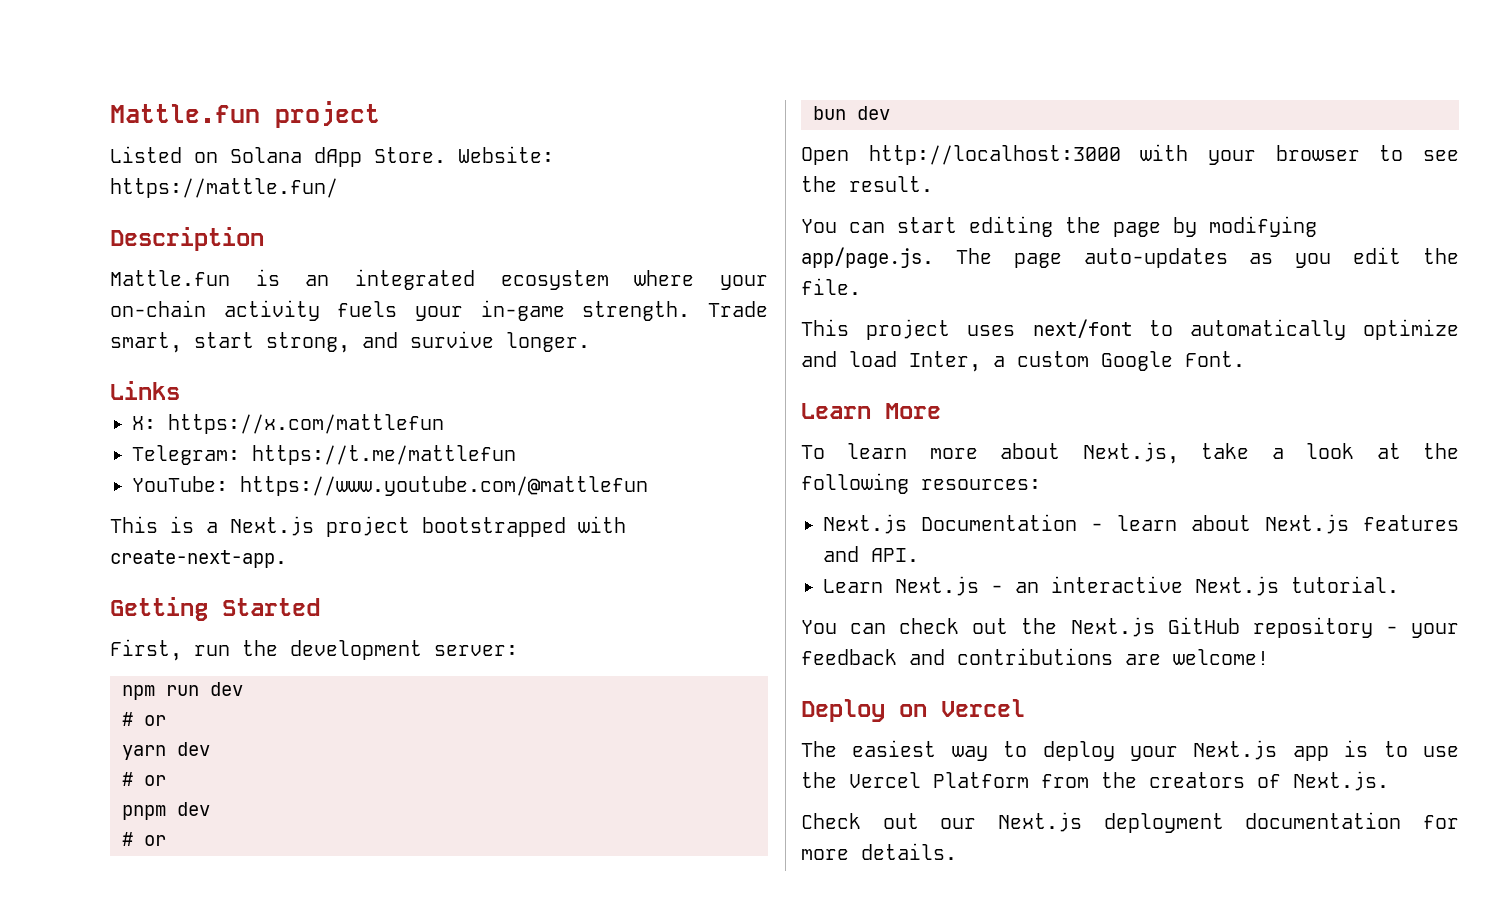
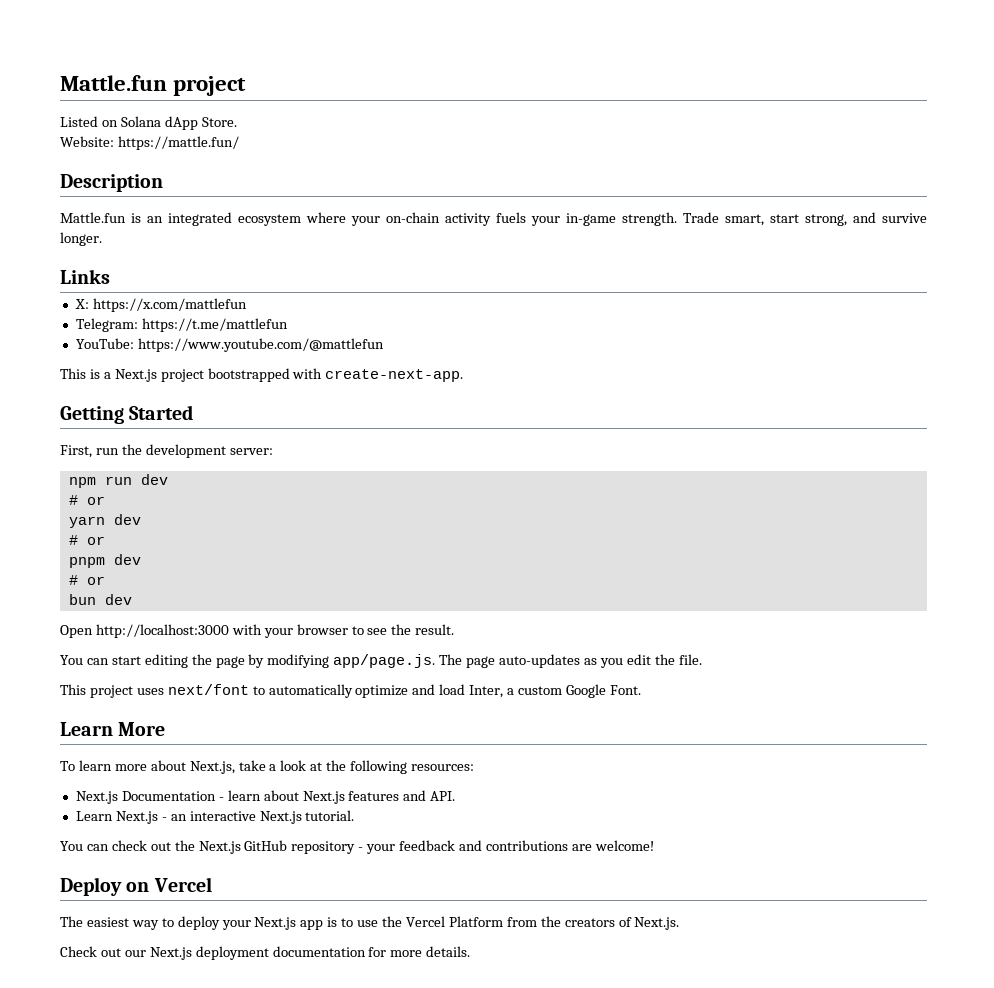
- Listed on Solana dApp Store. Website: https://mattle.fun/
+ Listed on Solana dApp Store.
+ Website: https://mattle.fun/

